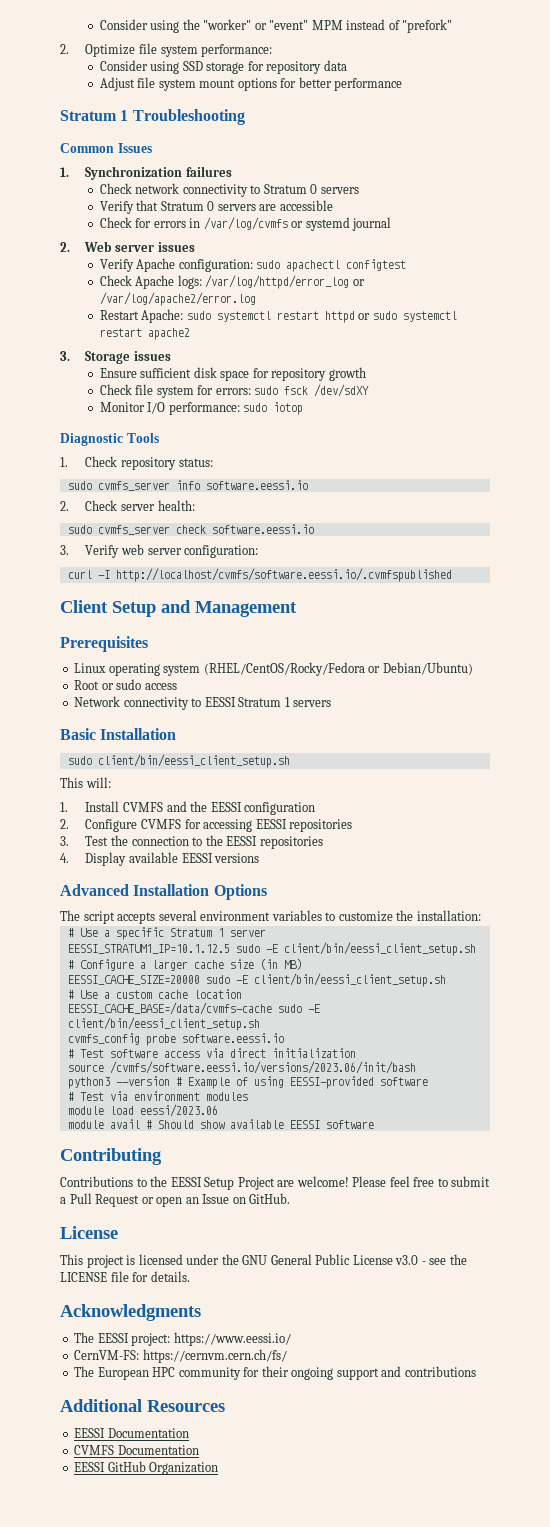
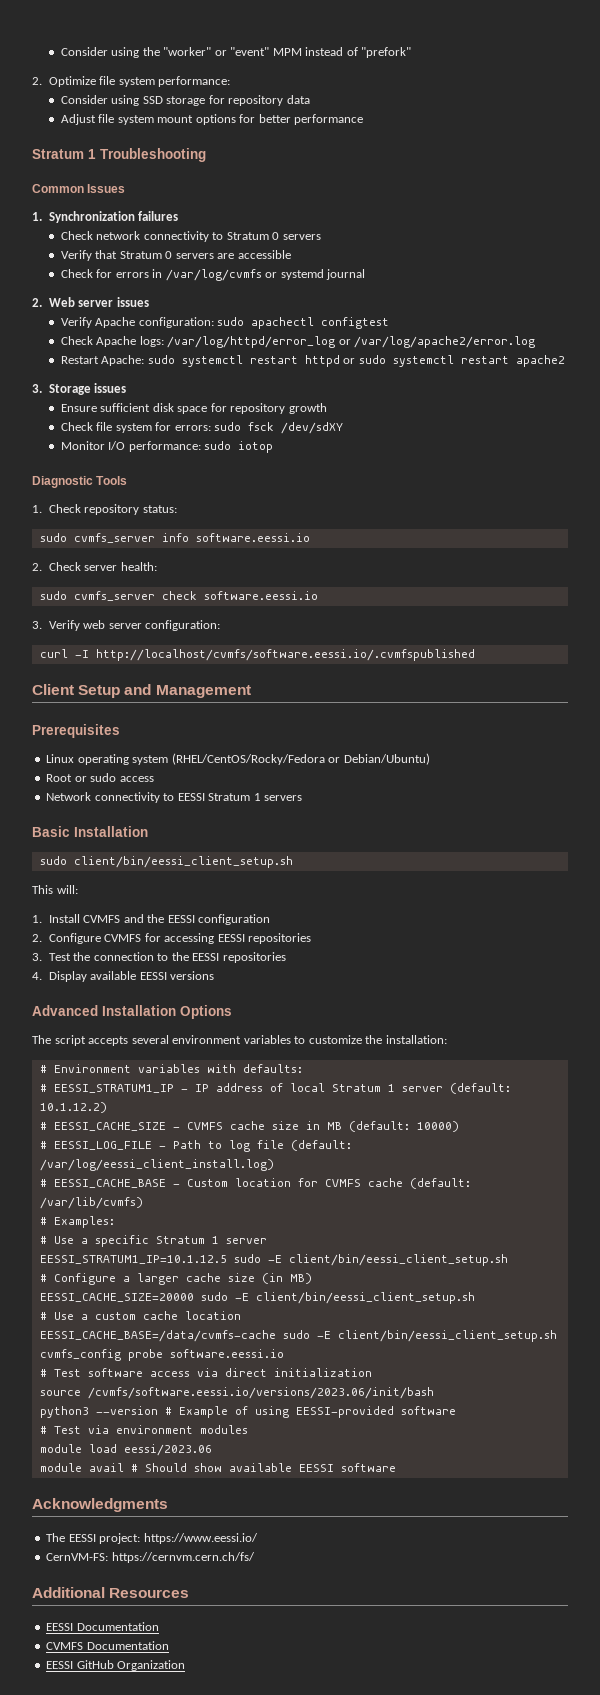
+ # Environment variables with defaults:
+ # EESSI_STRATUM1_IP - IP address of local Stratum 1 server (default: 10.1.12.2)
+ # EESSI_CACHE_SIZE - CVMFS cache size in MB (default: 10000)
+ # EESSI_LOG_FILE - Path to log file (default: /var/log/eessi_client_install.log)
+ # EESSI_CACHE_BASE - Custom location for CVMFS cache (default: /var/lib/cvmfs)
+ # Examples:
- Contributing
- Contributions to the EESSI Setup Project are welcome! Please feel free to submit a Pull Request or open an Issue on GitHub.
- License
- This project is licensed under the GNU General Public License v3.0 - see the LICENSE file for details.
- The European HPC community for their ongoing support and contributions

